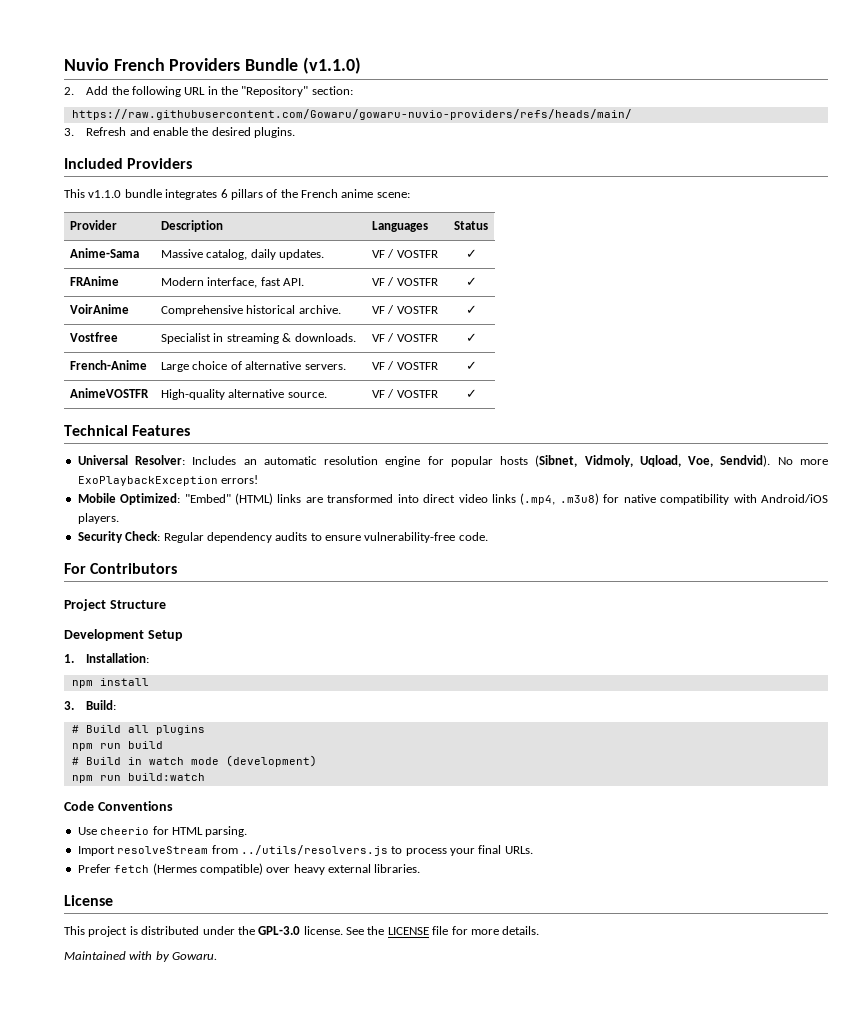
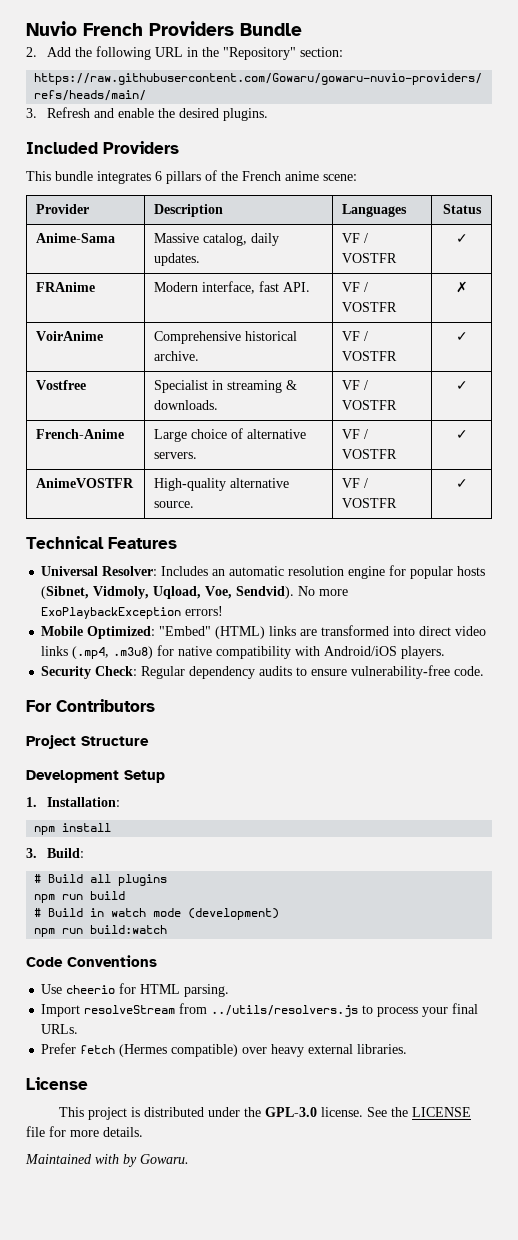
- Nuvio French Providers Bundle (v1.1.0)
+ Nuvio French Providers Bundle
- This v1.1.0 bundle integrates 6 pillars of the French anime scene:
+ This bundle integrates 6 pillars of the French anime scene:
- FRAnime | Modern interface, fast API. | VF / VOSTFR | ✓
+ FRAnime | Modern interface, fast API. | VF / VOSTFR | ✗

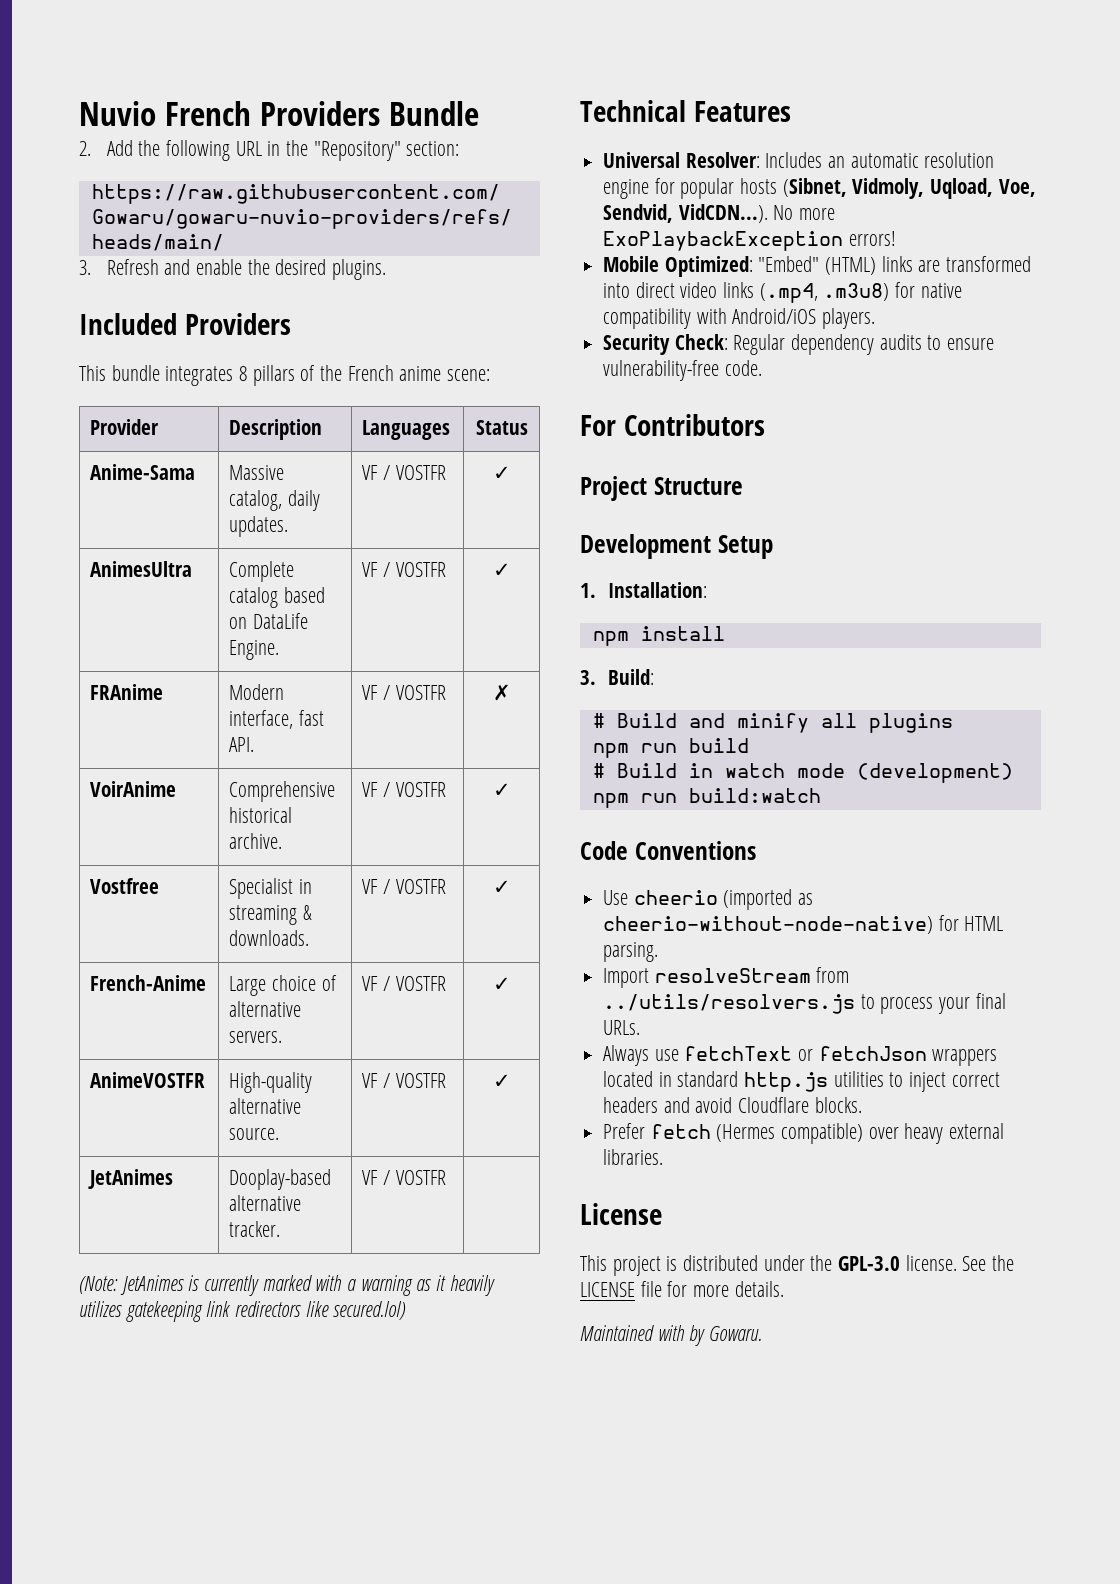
- This bundle integrates 6 pillars of the French anime scene:
+ This bundle integrates 8 pillars of the French anime scene:
+ AnimesUltra | Complete catalog based on DataLife Engine. | VF / VOSTFR | ✓
+ JetAnimes | Dooplay-based alternative tracker. | VF / VOSTFR |
+ (Note: JetAnimes is currently marked with a warning as it heavily utilizes gatekeeping link redirectors like secured.lol)
- Universal Resolver: Includes an automatic resolution engine for popular hosts (Sibnet, Vidmoly, Uqload, Voe, Sendvid). No more ExoPlaybackException errors!
+ Universal Resolver: Includes an automatic resolution engine for popular hosts (Sibnet, Vidmoly, Uqload, Voe, Sendvid, VidCDN...). No more ExoPlaybackException errors!
- # Build all plugins
+ # Build and minify all plugins
- Use cheerio for HTML parsing.
+ Use cheerio (imported as cheerio-without-node-native) for HTML parsing.
+ Always use fetchText or fetchJson wrappers located in standard http.js utilities to inject correct headers and avoid Cloudflare blocks.

